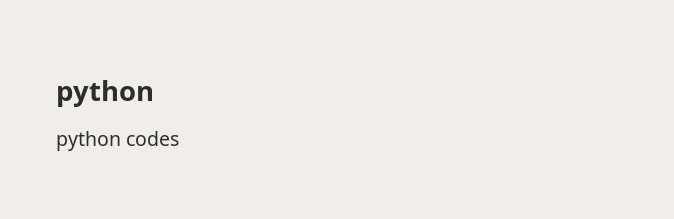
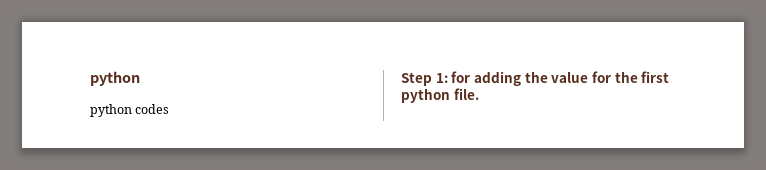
+ Step 1: for adding the value for the first python file.

